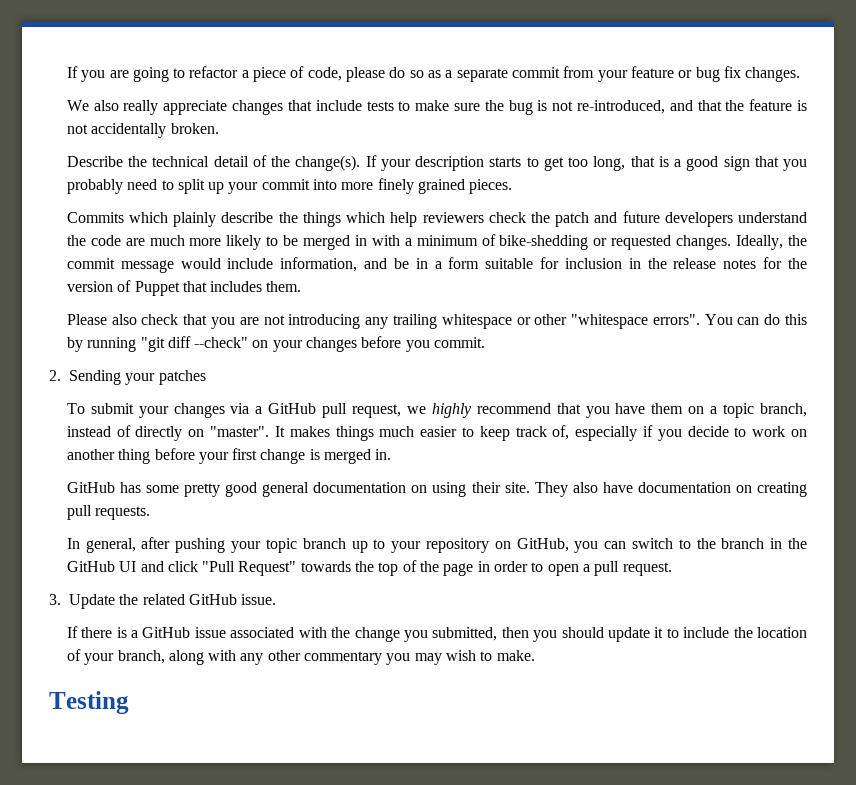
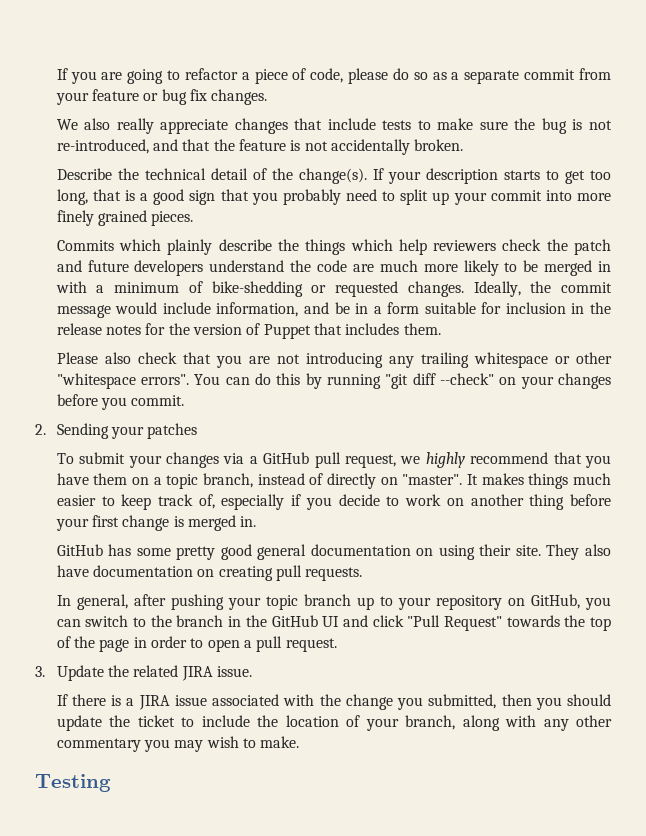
- 3. Update the related GitHub issue.
+ 3. Update the related JIRA issue.
- If there is a GitHub issue associated with the change you submitted, then you should update it to include the location of your branch, along with any other commentary you may wish to make.
+ If there is a JIRA issue associated with the change you submitted, then you should update the ticket to include the location of your branch, along with any other commentary you may wish to make.

